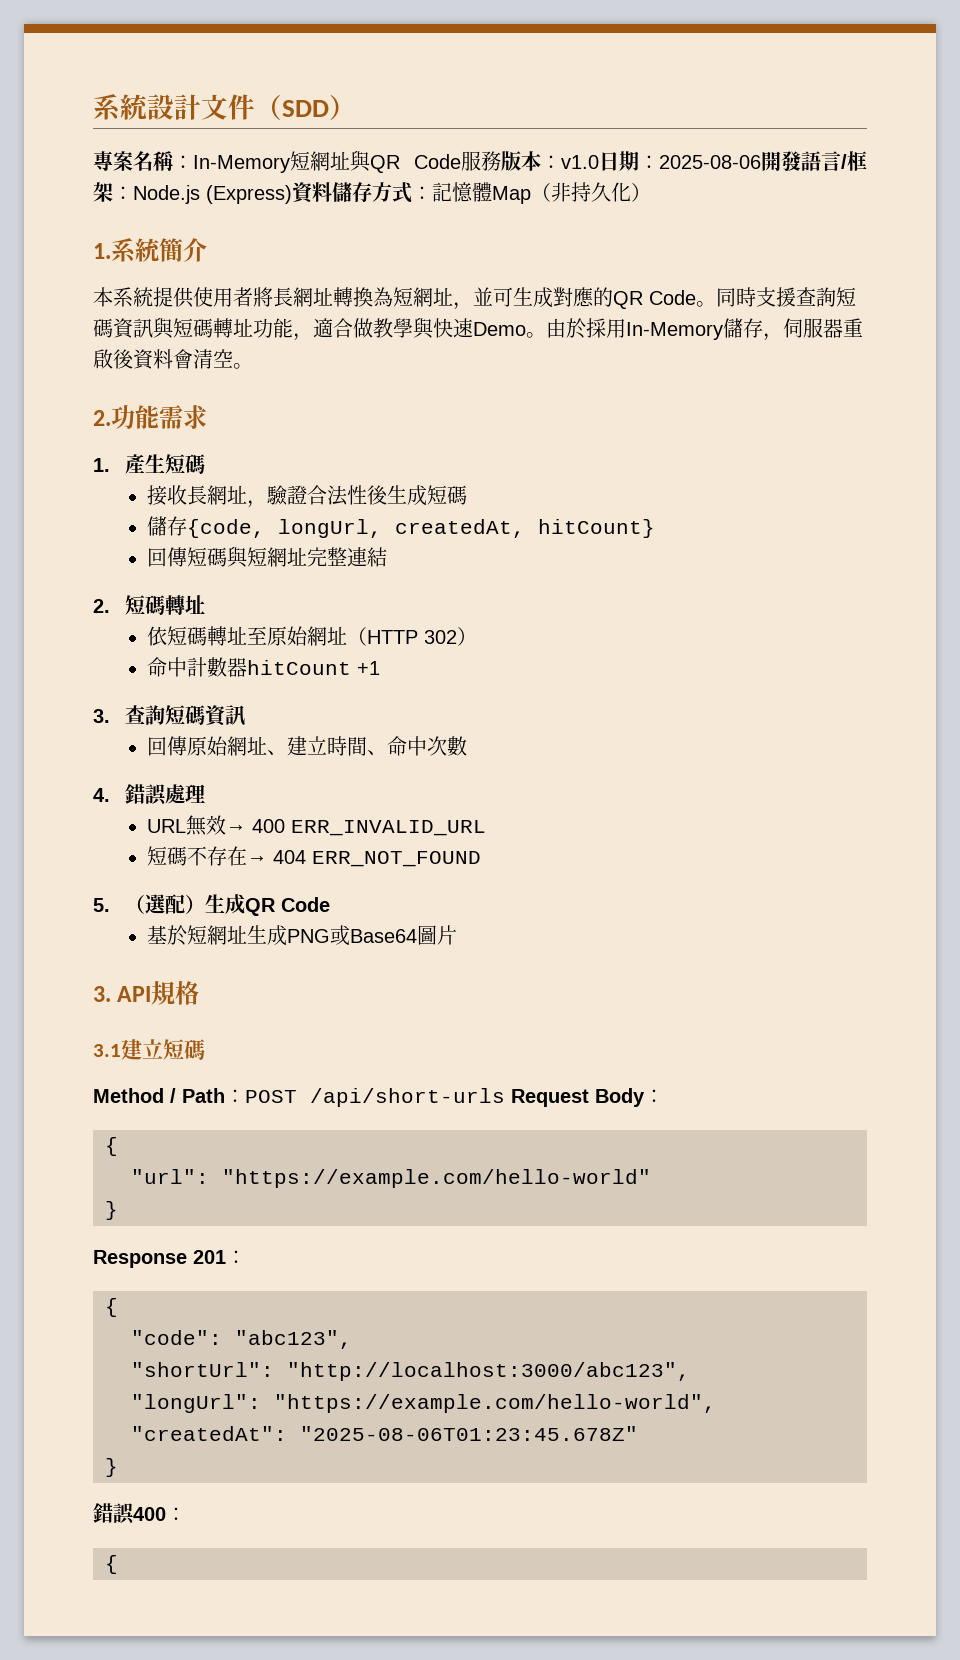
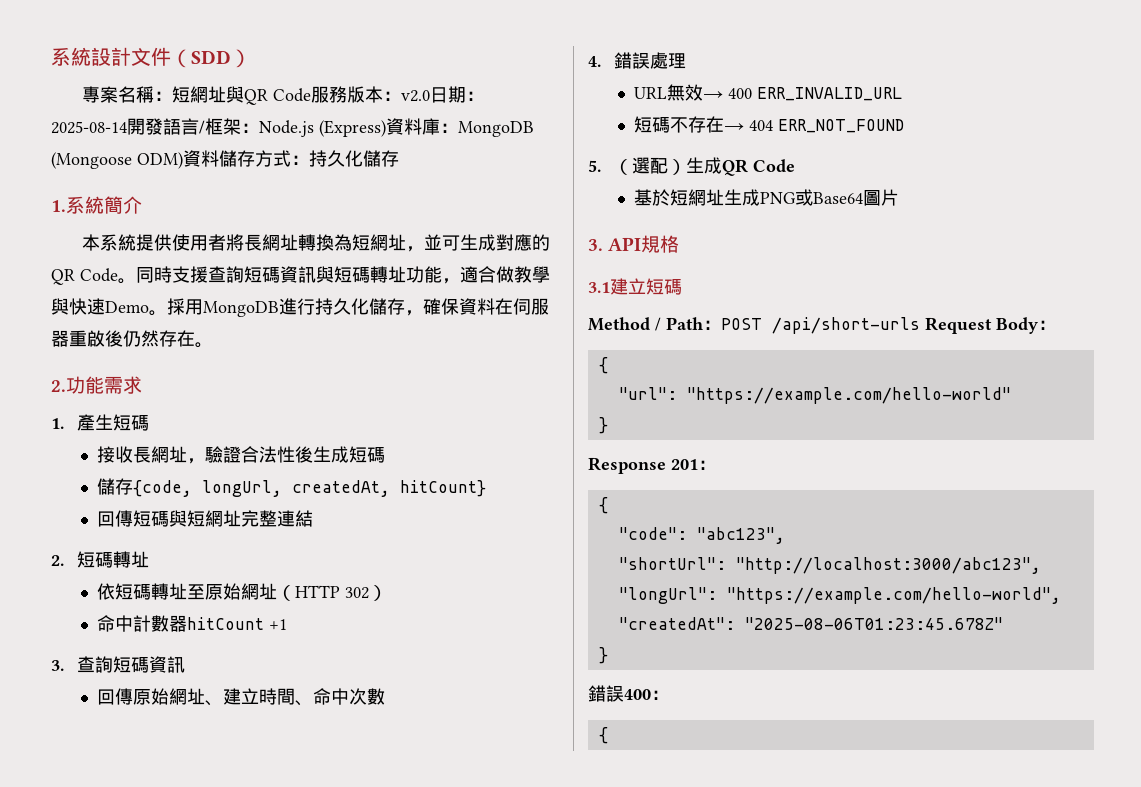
- 專案名稱：In-Memory短網址與QR Code服務版本：v1.0日期：2025-08-06開發語言/框架：Node.js (Express)資料儲存方式：記憶體Map（非持久化）
+ 專案名稱：短網址與QR Code服務版本：v2.0日期：2025-08-14開發語言/框架：Node.js (Express)資料庫：MongoDB (Mongoose ODM)資料儲存方式：持久化儲存
- 由於採用In-Memory儲存，伺服器重啟後資料會清空。
+ 採用MongoDB進行持久化儲存，確保資料在伺服器重啟後仍然存在。

